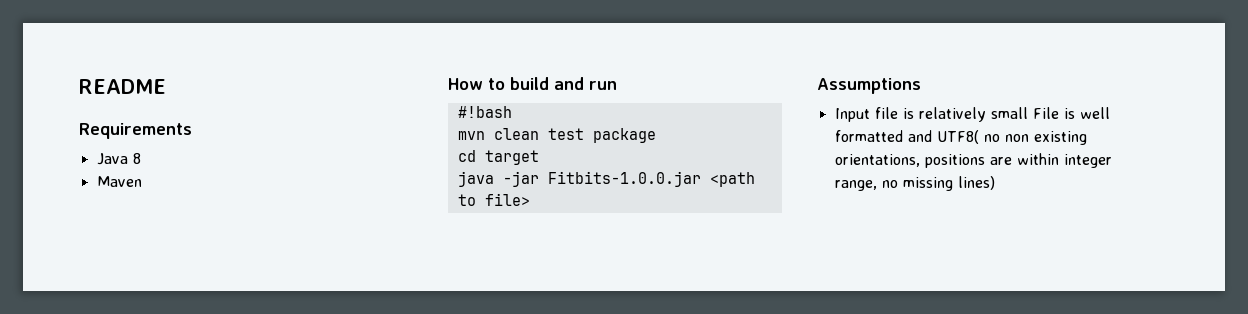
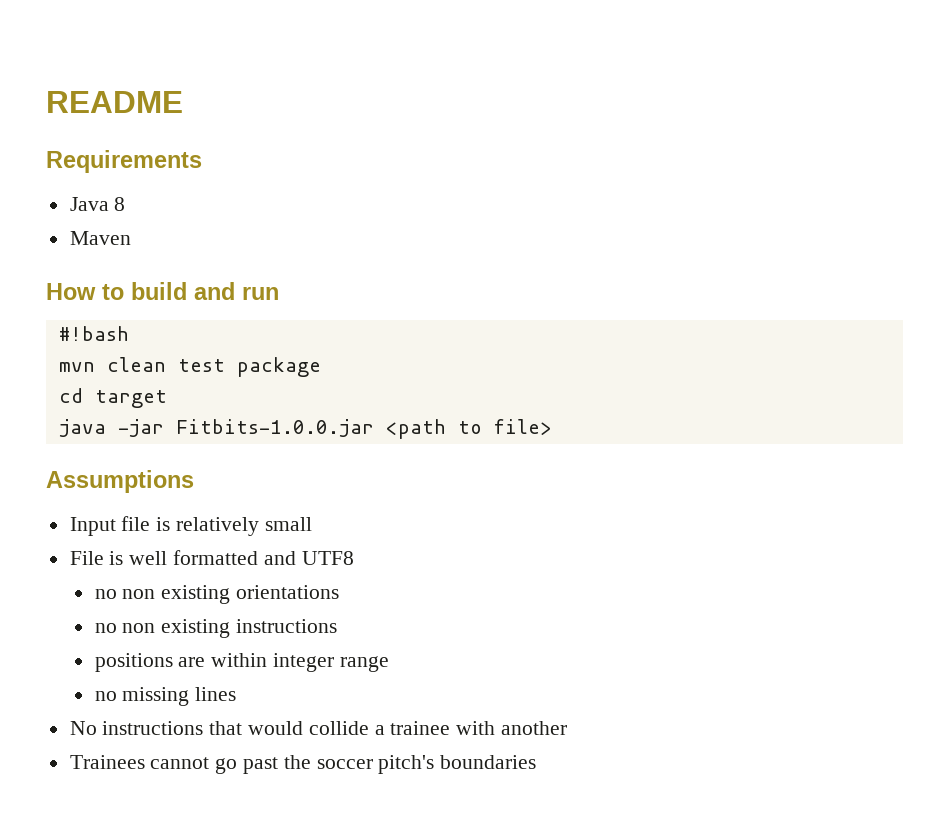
- Input file is relatively small File is well formatted and UTF8( no non existing orientations, positions are within integer range, no missing lines)
+ Input file is relatively small
+ File is well formatted and UTF8
+ no non existing orientations
+ no non existing instructions
+ positions are within integer range
+ no missing lines
+ No instructions that would collide a trainee with another
+ Trainees cannot go past the soccer pitch's boundaries

